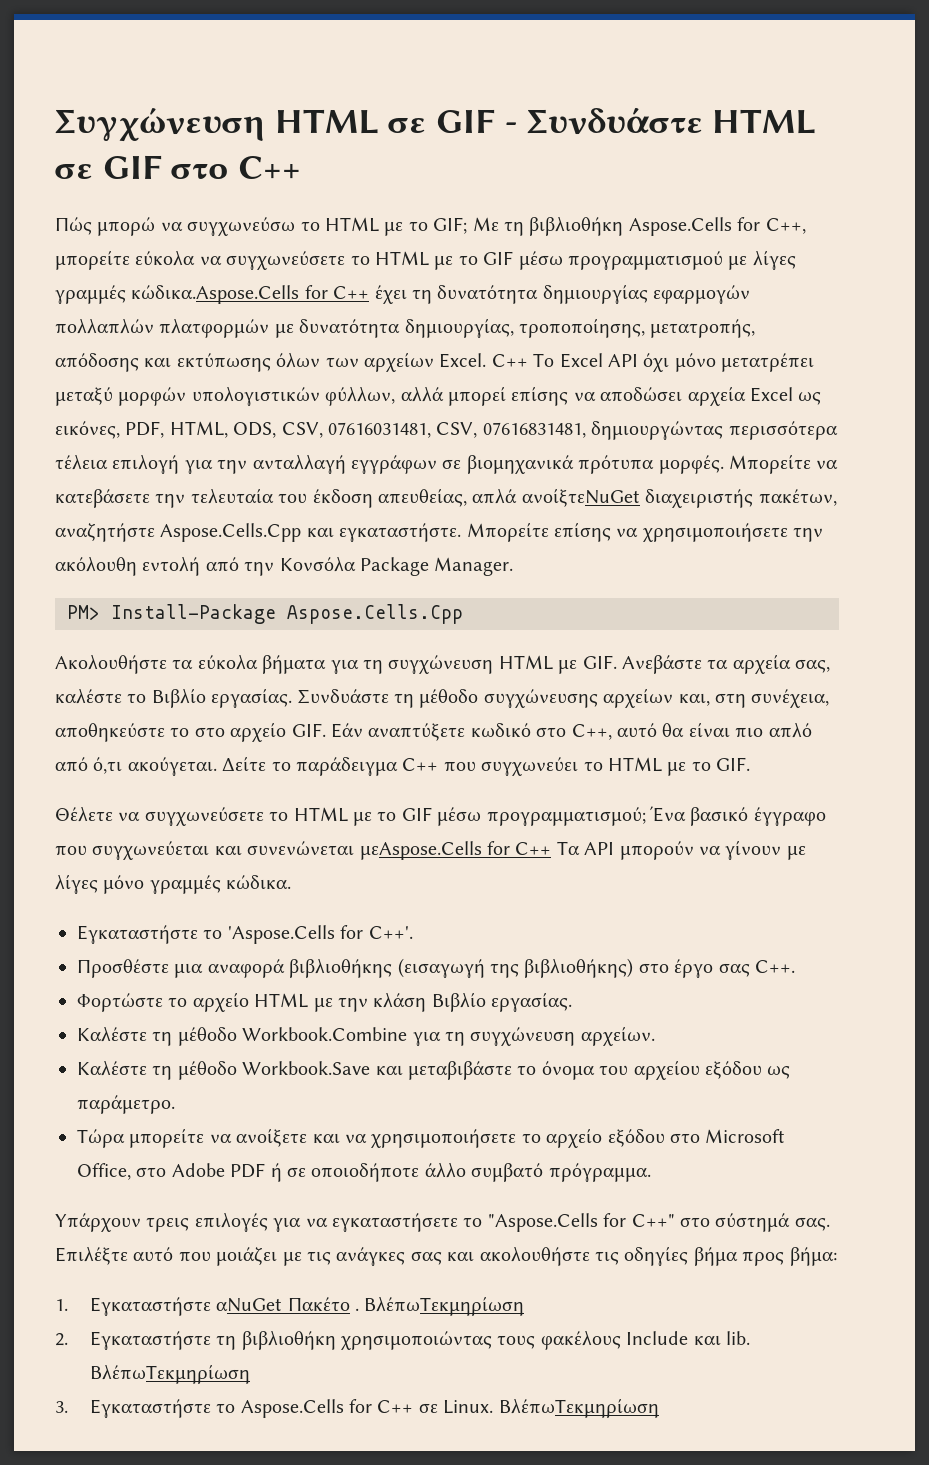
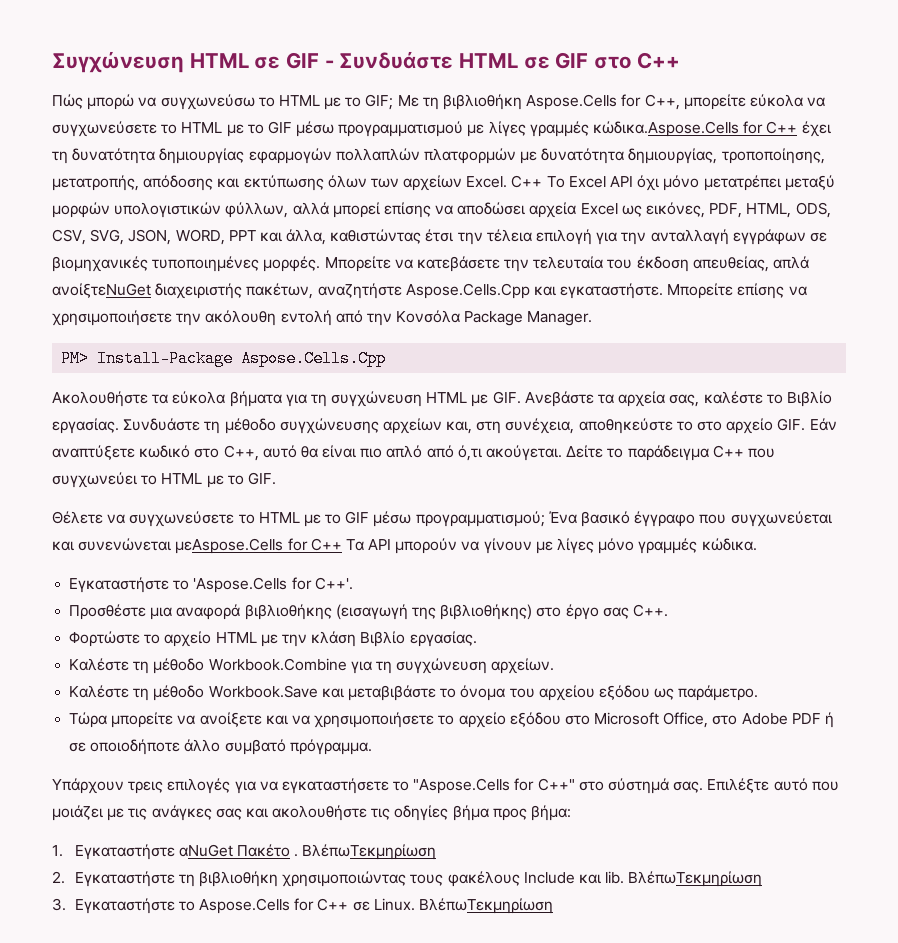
- C++ Το Excel API όχι μόνο μετατρέπει μεταξύ μορφών υπολογιστικών φύλλων, αλλά μπορεί επίσης να αποδώσει αρχεία Excel ως εικόνες, PDF, HTML, ODS, CSV, 07616031481, CSV, 07616831481, δημιουργώντας περισσότερα τέλεια επιλογή για την ανταλλαγή εγγράφων σε βιομηχανικά πρότυπα μορφές.
+ C++ Το Excel API όχι μόνο μετατρέπει μεταξύ μορφών υπολογιστικών φύλλων, αλλά μπορεί επίσης να αποδώσει αρχεία Excel ως εικόνες, PDF, HTML, ODS, CSV, SVG, JSON, WORD, PPT και άλλα, καθιστώντας έτσι την τέλεια επιλογή για την ανταλλαγή εγγράφων σε βιομηχανικές τυποποιημένες μορφές.

